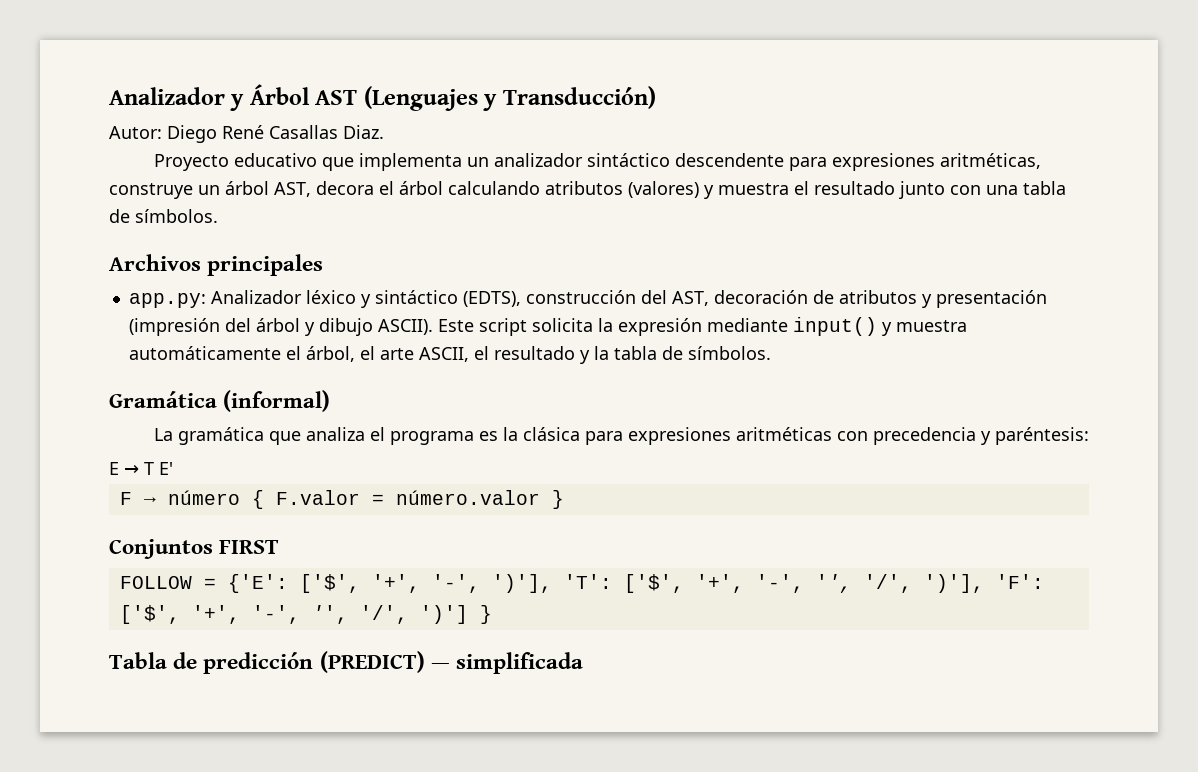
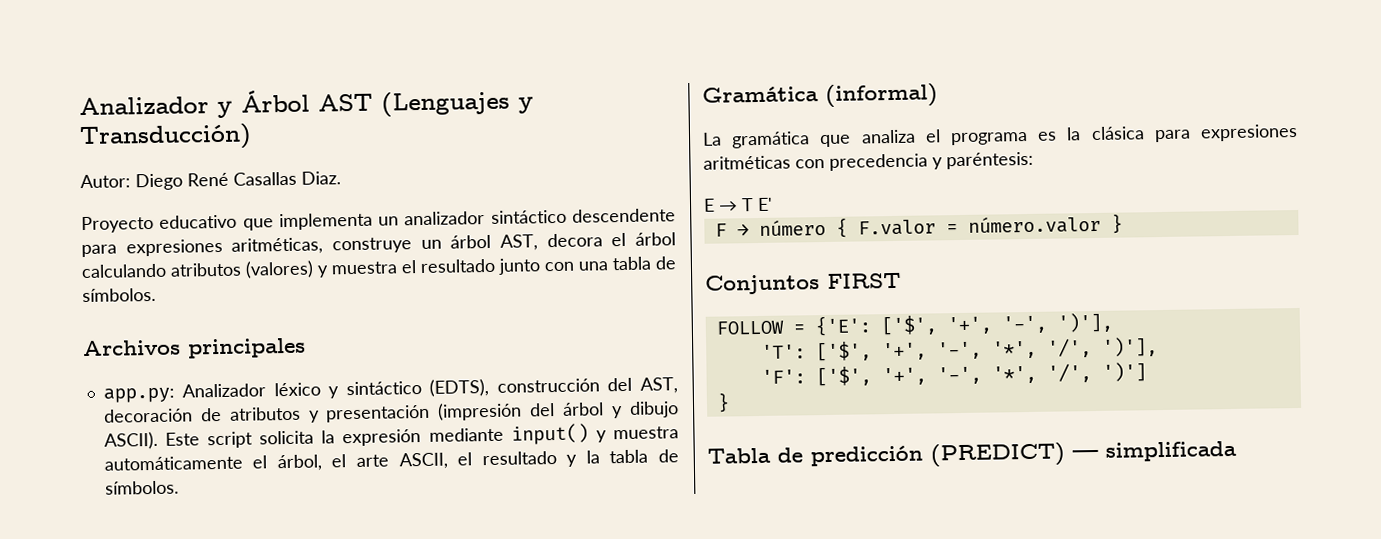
- FOLLOW = {'E': ['$', '+', '-', ')'], 'T': ['$', '+', '-', '', '/', ')'], 'F': ['$', '+', '-', '', '/', ')'] }
+ FOLLOW = {'E': ['$', '+', '-', ')'],
+ 'T': ['$', '+', '-', '*', '/', ')'],
+ 'F': ['$', '+', '-', '*', '/', ')']
+ }

